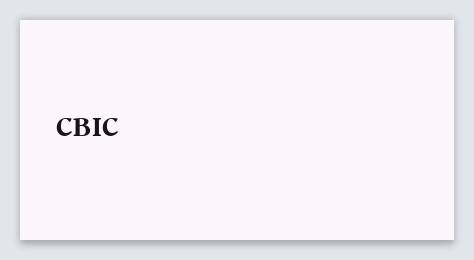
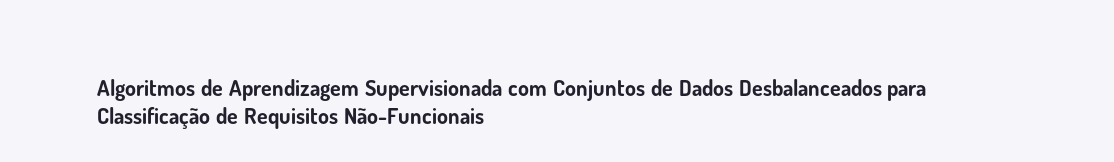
- CBIC
+ Algoritmos de Aprendizagem Supervisionada com Conjuntos de Dados Desbalanceados para Classificação de Requisitos Não-Funcionais

